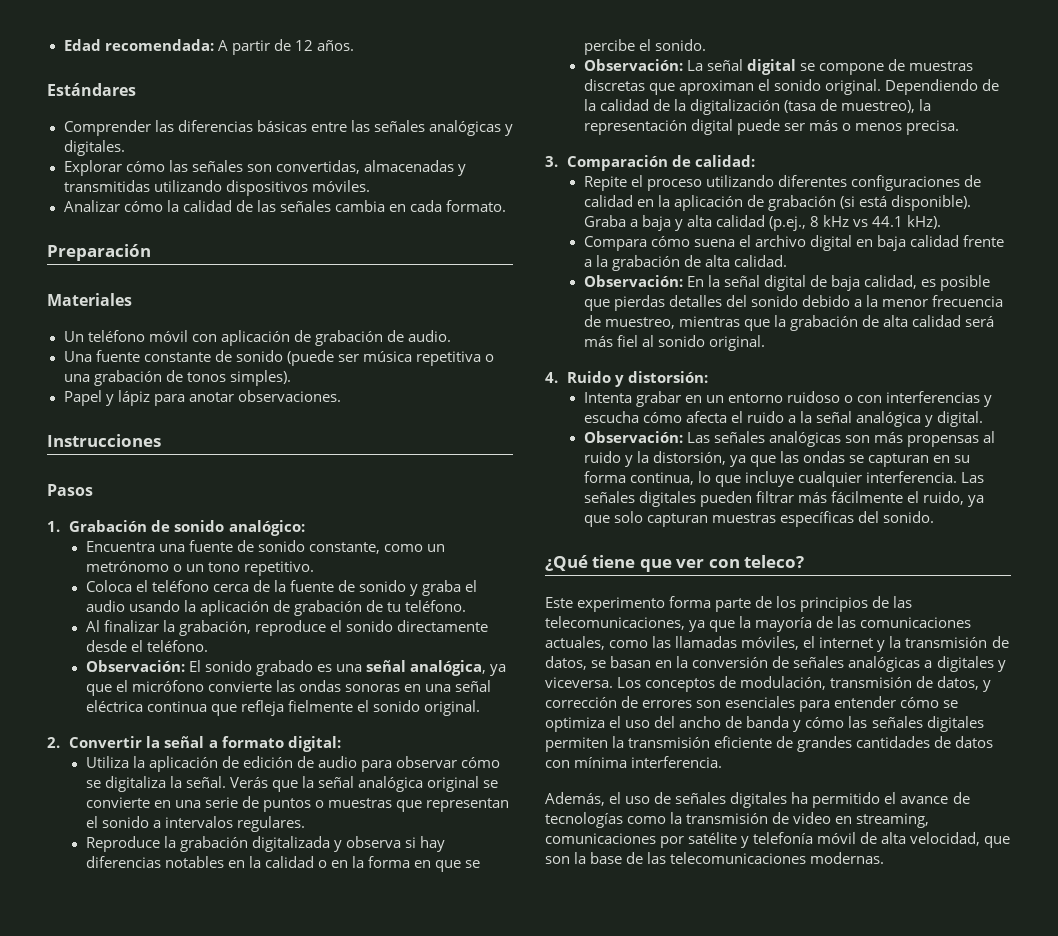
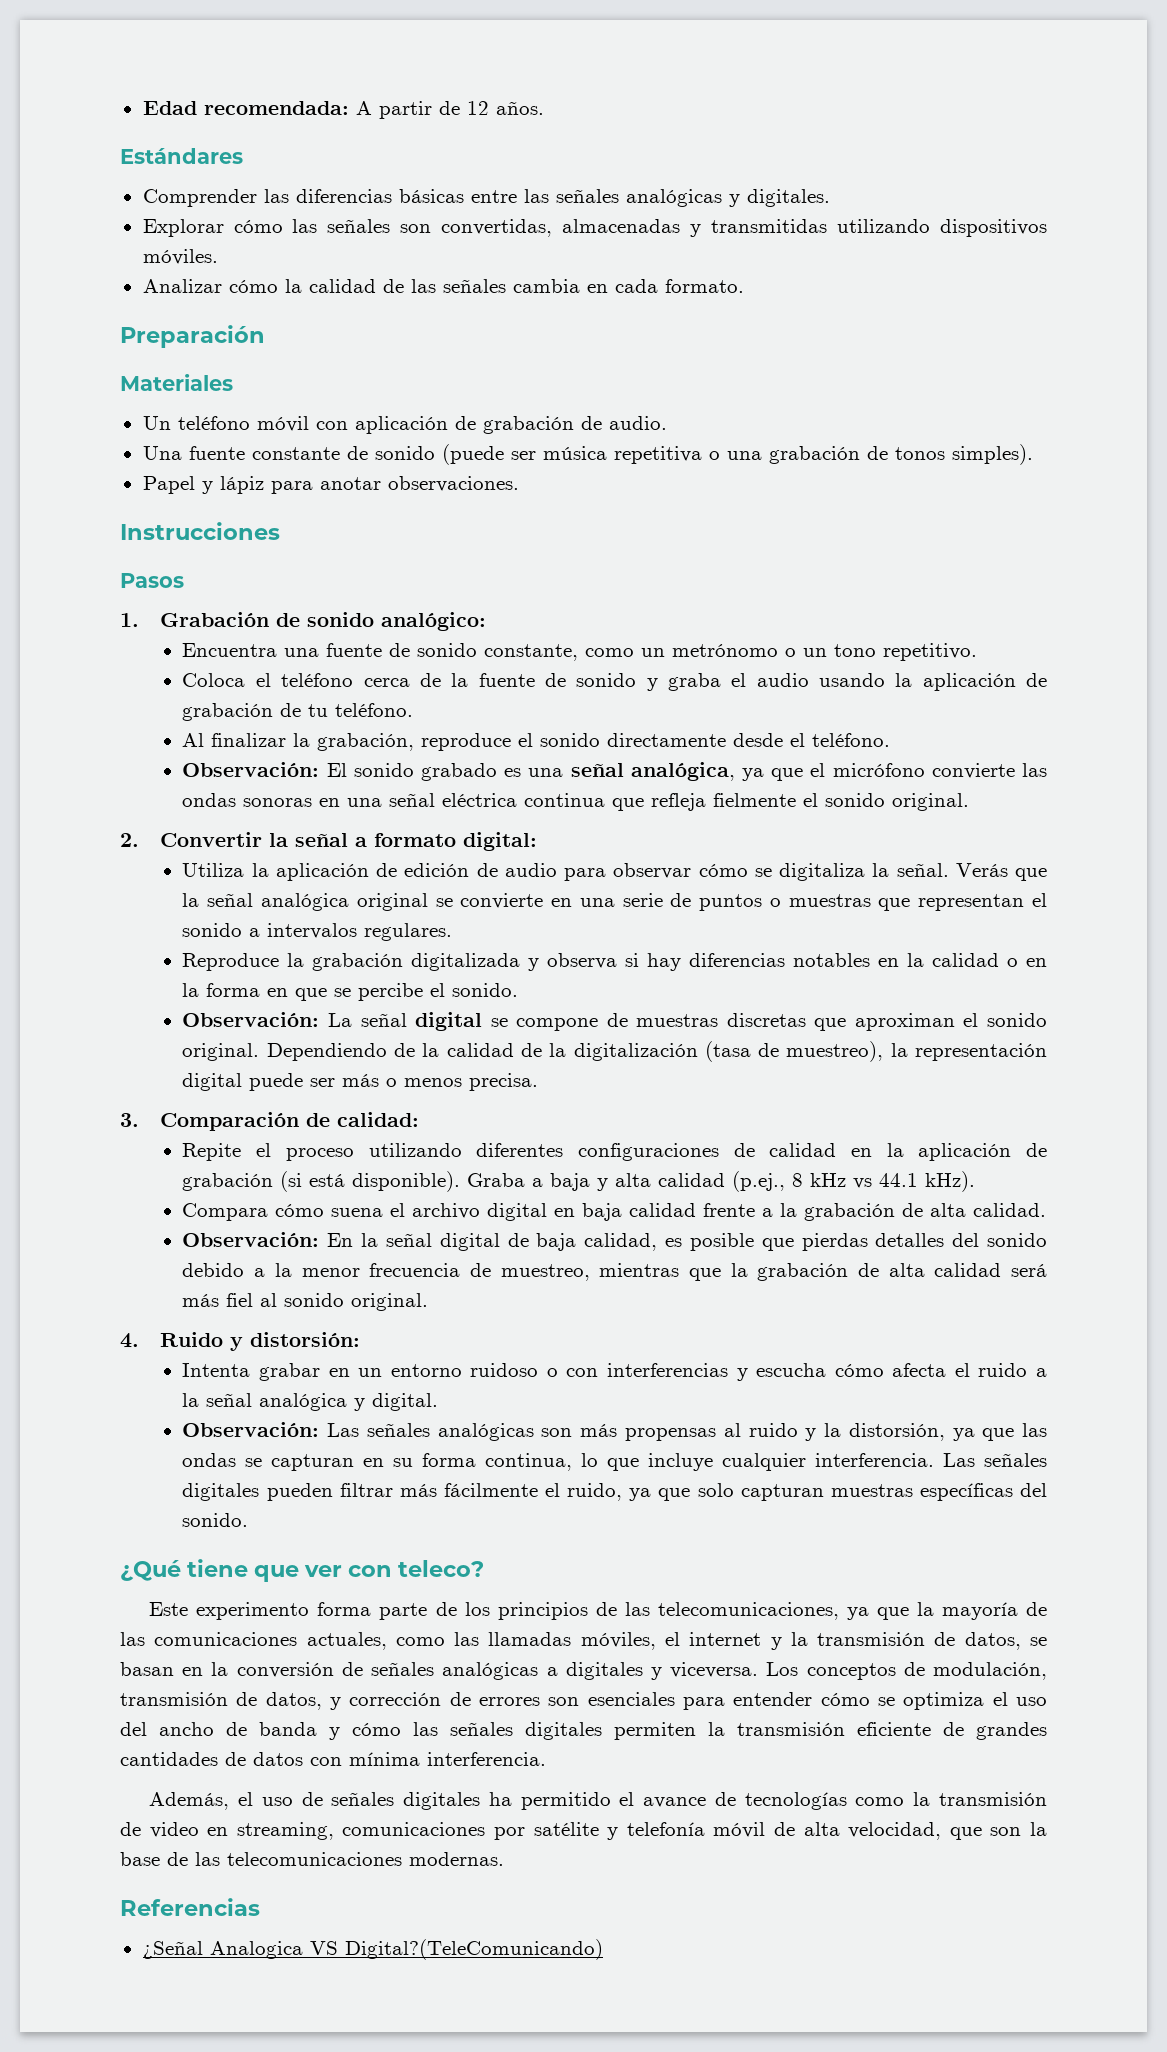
+ Referencias
+ ¿Señal Analogica VS Digital?(TeleComunicando)

